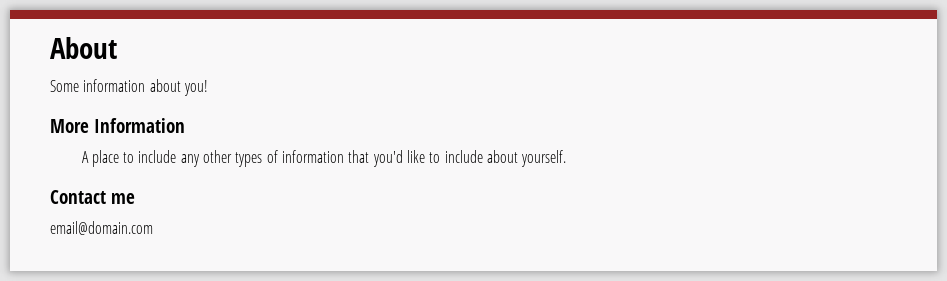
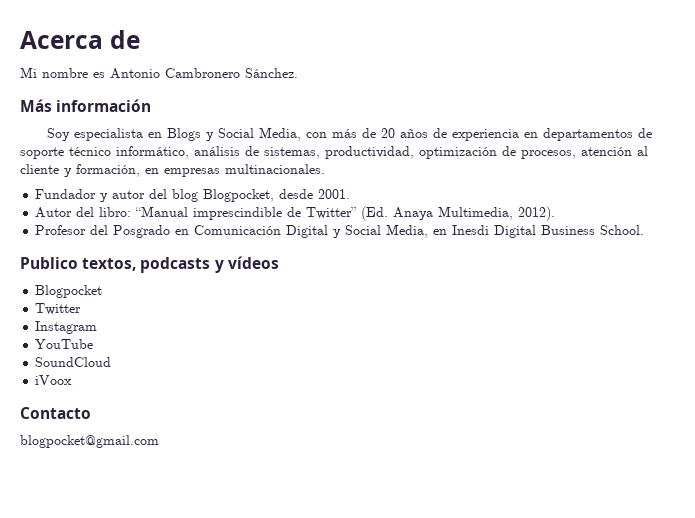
- About
- Some information about you!
- More Information
- A place to include any other types of information that you'd like to include about yourself.
- Contact me
- email@domain.com
+ Acerca de
+ Mi nombre es Antonio Cambronero Sánchez.
+ Más información
+ Soy especialista en Blogs y Social Media, con más de 20 años de experiencia en departamentos de soporte técnico informático, análisis de sistemas, productividad, optimización de procesos, atención al cliente y formación, en empresas multinacionales.
+ Fundador y autor del blog Blogpocket, desde 2001.
+ Autor del libro: “Manual imprescindible de Twitter” (Ed. Anaya Multimedia, 2012).
+ Profesor del Posgrado en Comunicación Digital y Social Media, en Inesdi Digital Business School.
+ Publico textos, podcasts y vídeos
+ Blogpocket
+ Twitter
+ Instagram
+ YouTube
+ SoundCloud
+ iVoox
+ Contacto
+ blogpocket@gmail.com

